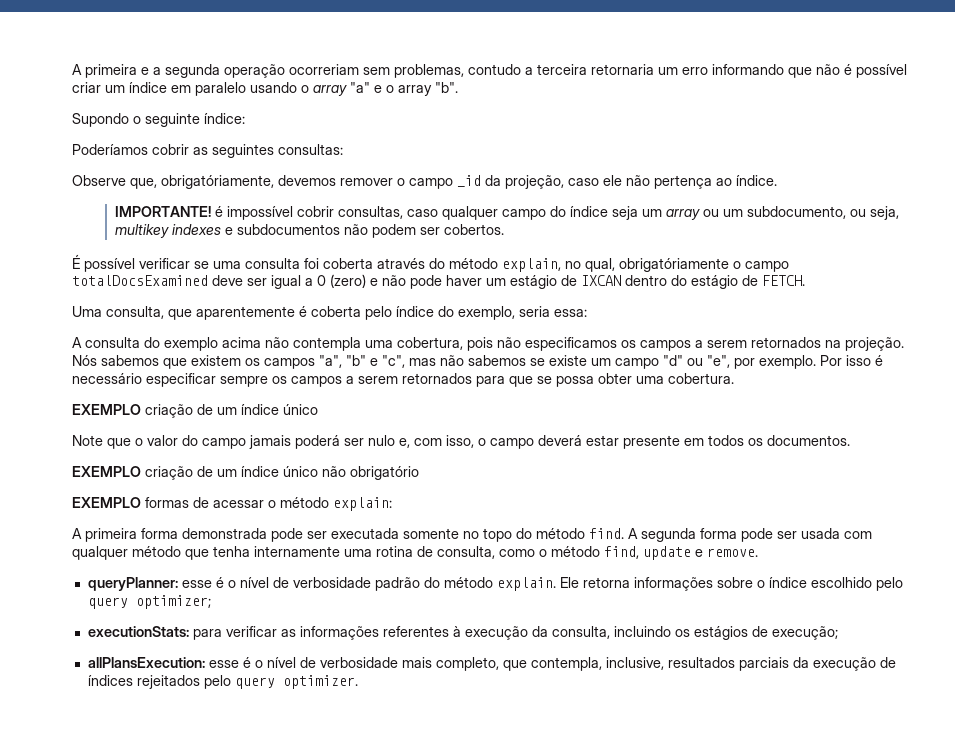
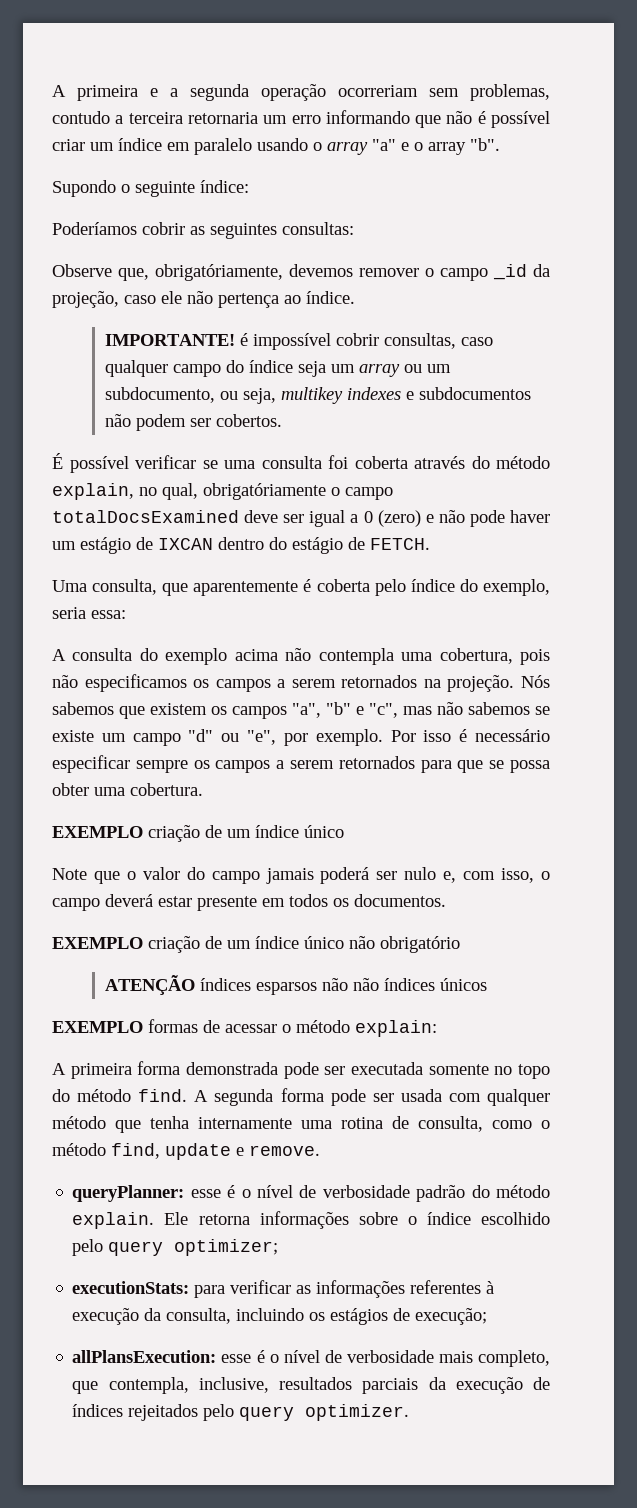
+ ATENÇÃO índices esparsos não não índices únicos

